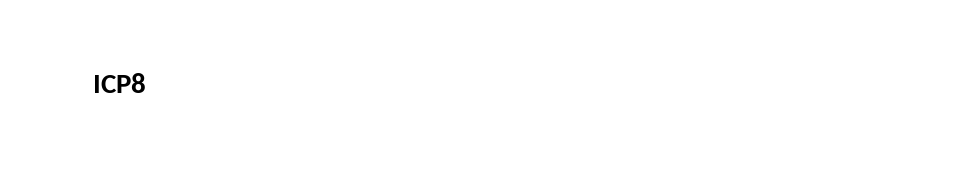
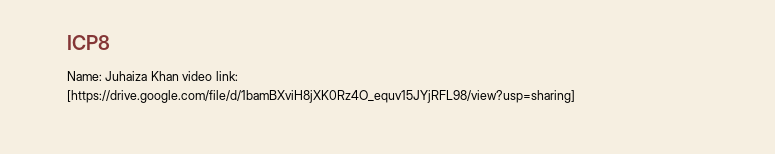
+ Name: Juhaiza Khan video link: [https://drive.google.com/file/d/1bamBXviH8jXK0Rz4O_equv15JYjRFL98/view?usp=sharing]

